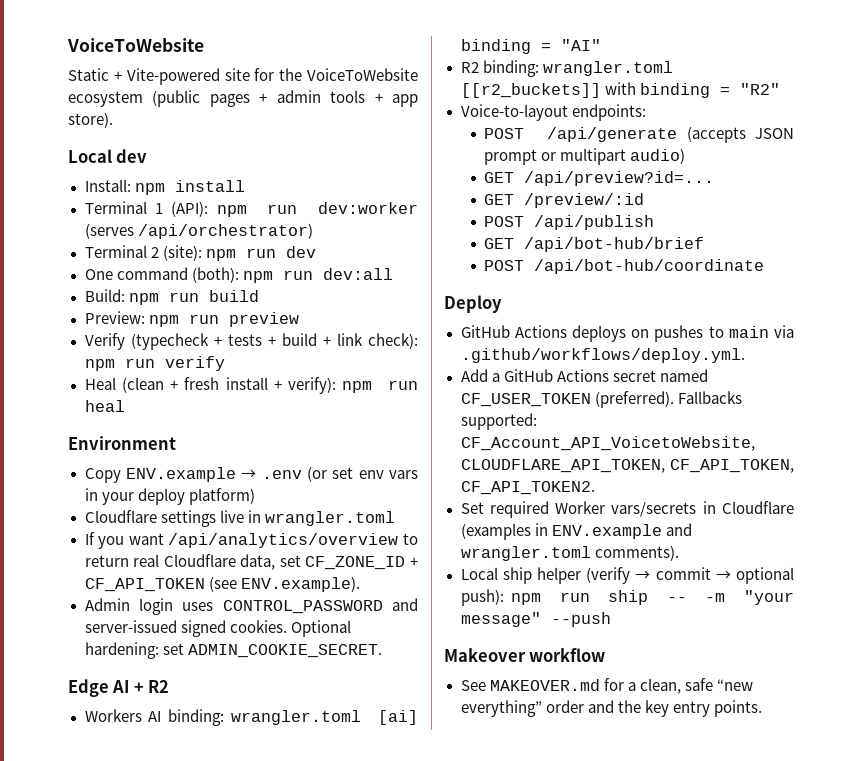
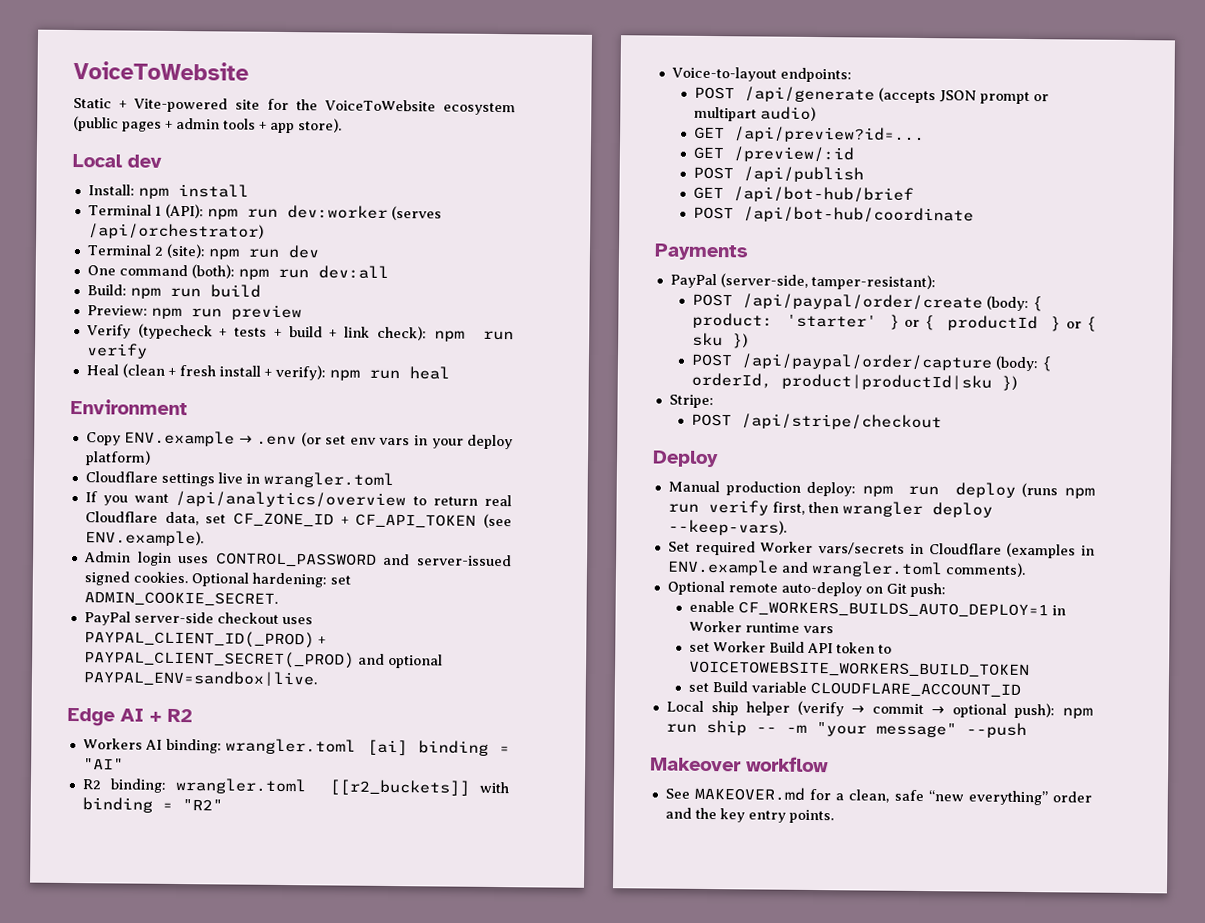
+ PayPal server-side checkout uses PAYPAL_CLIENT_ID(_PROD) + PAYPAL_CLIENT_SECRET(_PROD) and optional PAYPAL_ENV=sandbox|live.
+ Payments
+ PayPal (server-side, tamper-resistant):
+ POST /api/paypal/order/create (body: { product: 'starter' } or { productId } or { sku })
+ POST /api/paypal/order/capture (body: { orderId, product|productId|sku })
+ Stripe:
+ POST /api/stripe/checkout
  Deploy
- GitHub Actions deploys on pushes to main via .github/workflows/deploy.yml.
- Add a GitHub Actions secret named CF_USER_TOKEN (preferred). Fallbacks supported: CF_Account_API_VoicetoWebsite, CLOUDFLARE_API_TOKEN, CF_API_TOKEN, CF_API_TOKEN2.
+ Manual production deploy: npm run deploy (runs npm run verify first, then wrangler deploy --keep-vars).
+ Optional remote auto-deploy on Git push:
+ enable CF_WORKERS_BUILDS_AUTO_DEPLOY=1 in Worker runtime vars
+ set Worker Build API token to VOICETOWEBSITE_WORKERS_BUILD_TOKEN
+ set Build variable CLOUDFLARE_ACCOUNT_ID

